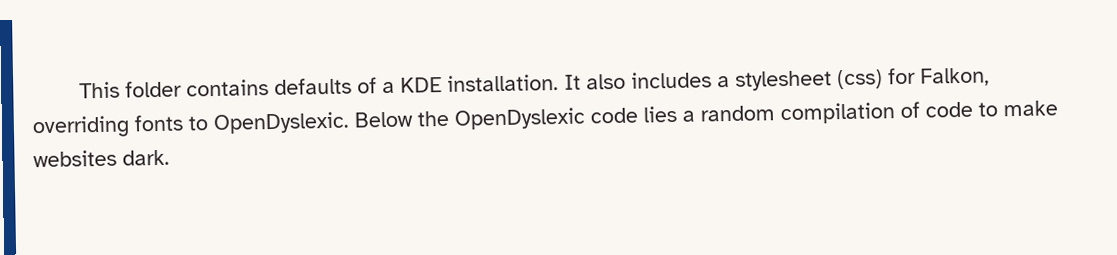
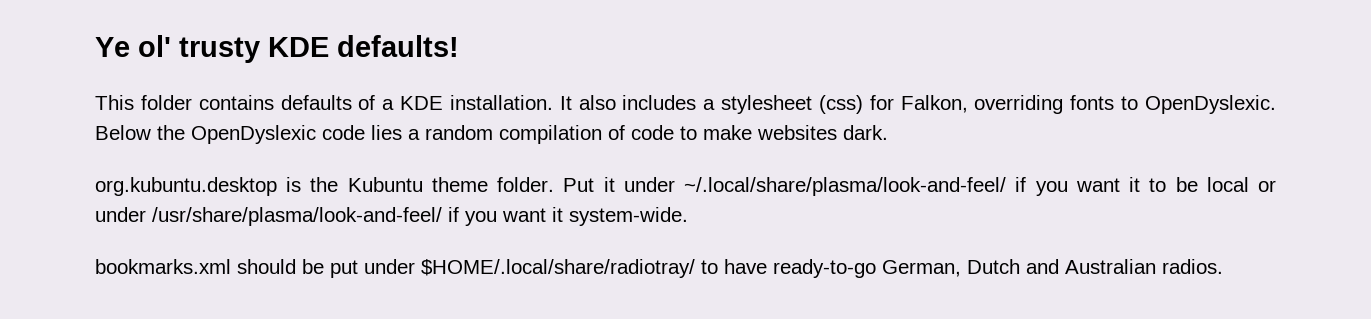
+ Ye ol' trusty KDE defaults!
+ org.kubuntu.desktop is the Kubuntu theme folder. Put it under ~/.local/share/plasma/look-and-feel/ if you want it to be local or under /usr/share/plasma/look-and-feel/ if you want it system-wide.
+ bookmarks.xml should be put under $HOME/.local/share/radiotray/ to have ready-to-go German, Dutch and Australian radios.

